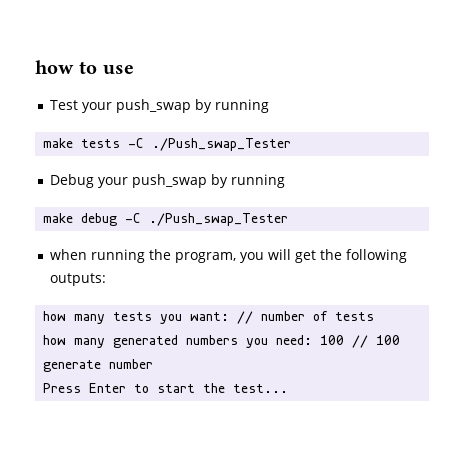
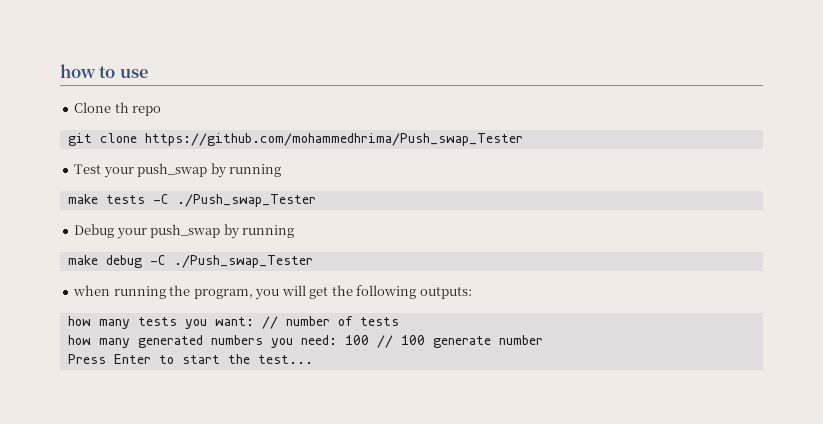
+ Clone th repo
+ git clone https://github.com/mohammedhrima/Push_swap_Tester

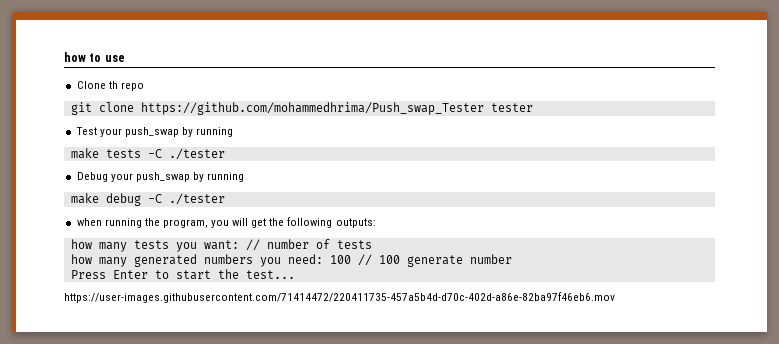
- git clone https://github.com/mohammedhrima/Push_swap_Tester
+ git clone https://github.com/mohammedhrima/Push_swap_Tester tester
- make tests -C ./Push_swap_Tester
+ make tests -C ./tester
- make debug -C ./Push_swap_Tester
+ make debug -C ./tester
+ https://user-images.githubusercontent.com/71414472/220411735-457a5b4d-d70c-402d-a86e-82ba97f46eb6.mov

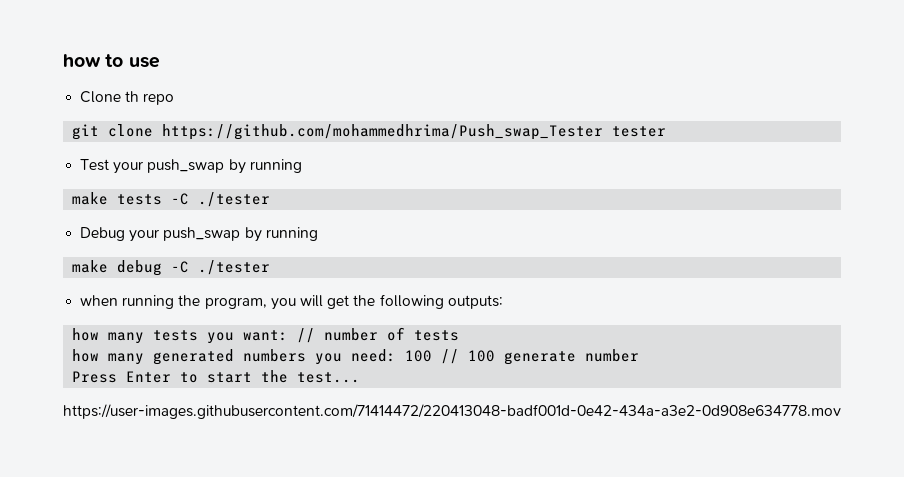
- https://user-images.githubusercontent.com/71414472/220411735-457a5b4d-d70c-402d-a86e-82ba97f46eb6.mov
+ https://user-images.githubusercontent.com/71414472/220413048-badf001d-0e42-434a-a3e2-0d908e634778.mov

